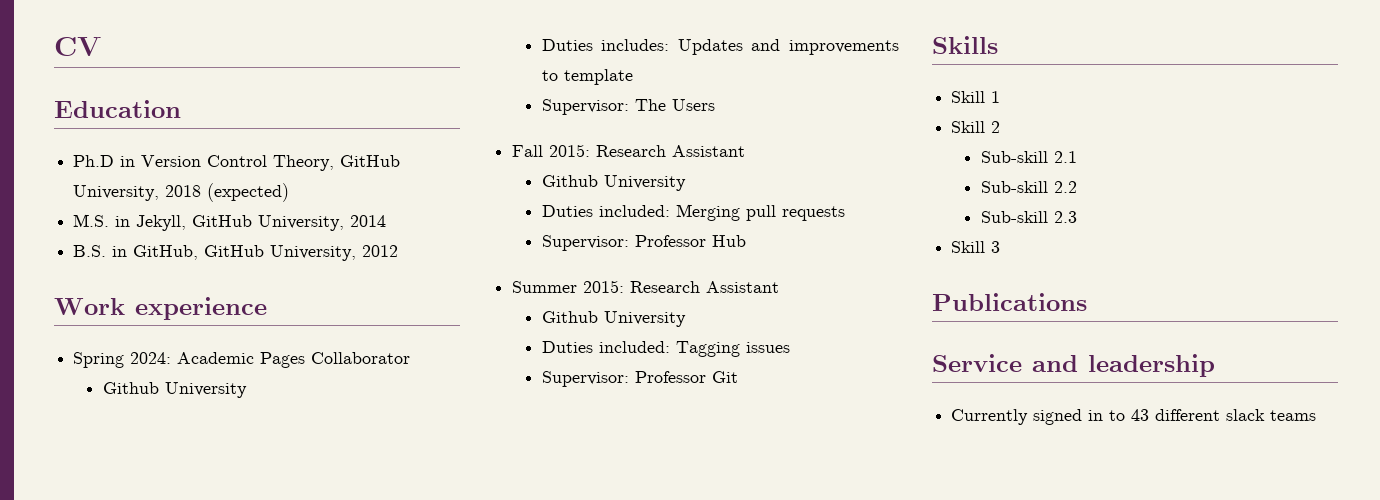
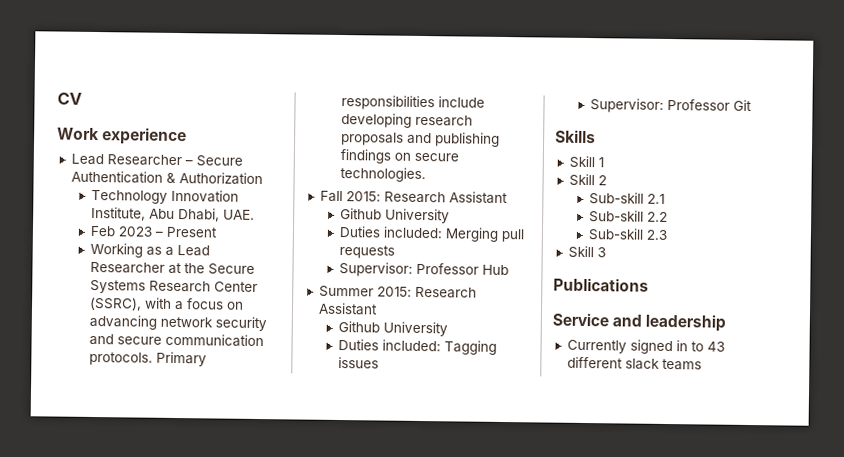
- Education
- Ph.D in Version Control Theory, GitHub University, 2018 (expected)
- M.S. in Jekyll, GitHub University, 2014
- B.S. in GitHub, GitHub University, 2012
  Work experience
- Spring 2024: Academic Pages Collaborator
- Github University
- Duties includes: Updates and improvements to template
- Supervisor: The Users
+ Lead Researcher – Secure Authentication & Authorization
+ Technology Innovation Institute, Abu Dhabi, UAE.
+ Feb 2023 – Present
+ Working as a Lead Researcher at the Secure Systems Research Center (SSRC), with a focus on advancing network security and secure communication protocols. Primary responsibilities include developing research proposals and publishing findings on secure technologies.

